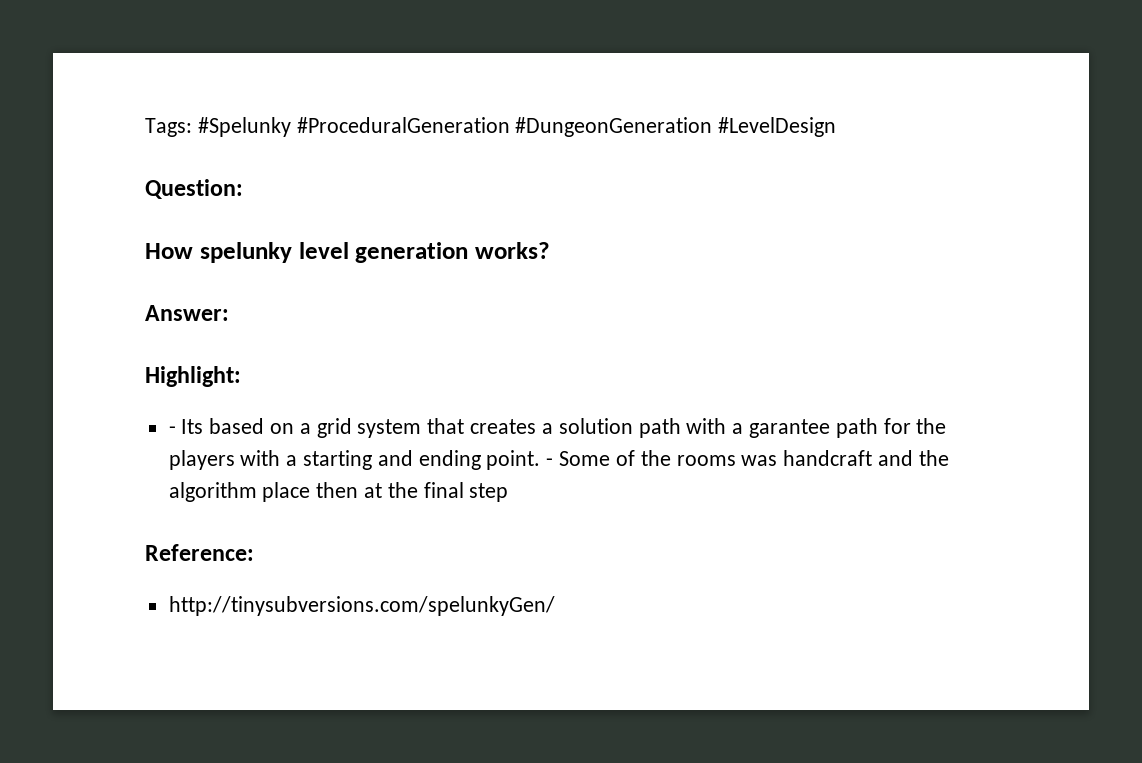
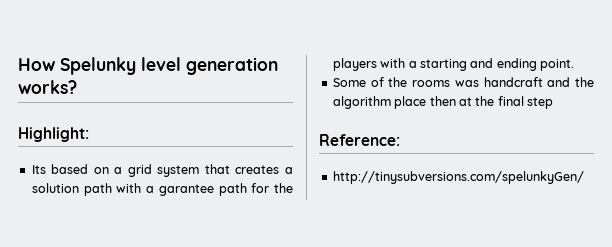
- Tags: #Spelunky #ProceduralGeneration #DungeonGeneration #LevelDesign
- Question:
- How spelunky level generation works?
+ How Spelunky level generation works?
- Answer:
- - Its based on a grid system that creates a solution path with a garantee path for the players with a starting and ending point. - Some of the rooms was handcraft and the algorithm place then at the final step
+ Its based on a grid system that creates a solution path with a garantee path for the players with a starting and ending point.
+ Some of the rooms was handcraft and the algorithm place then at the final step

